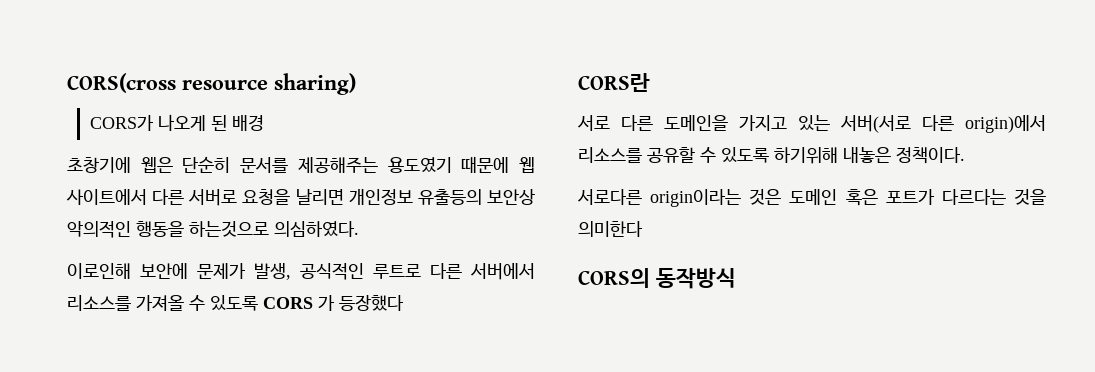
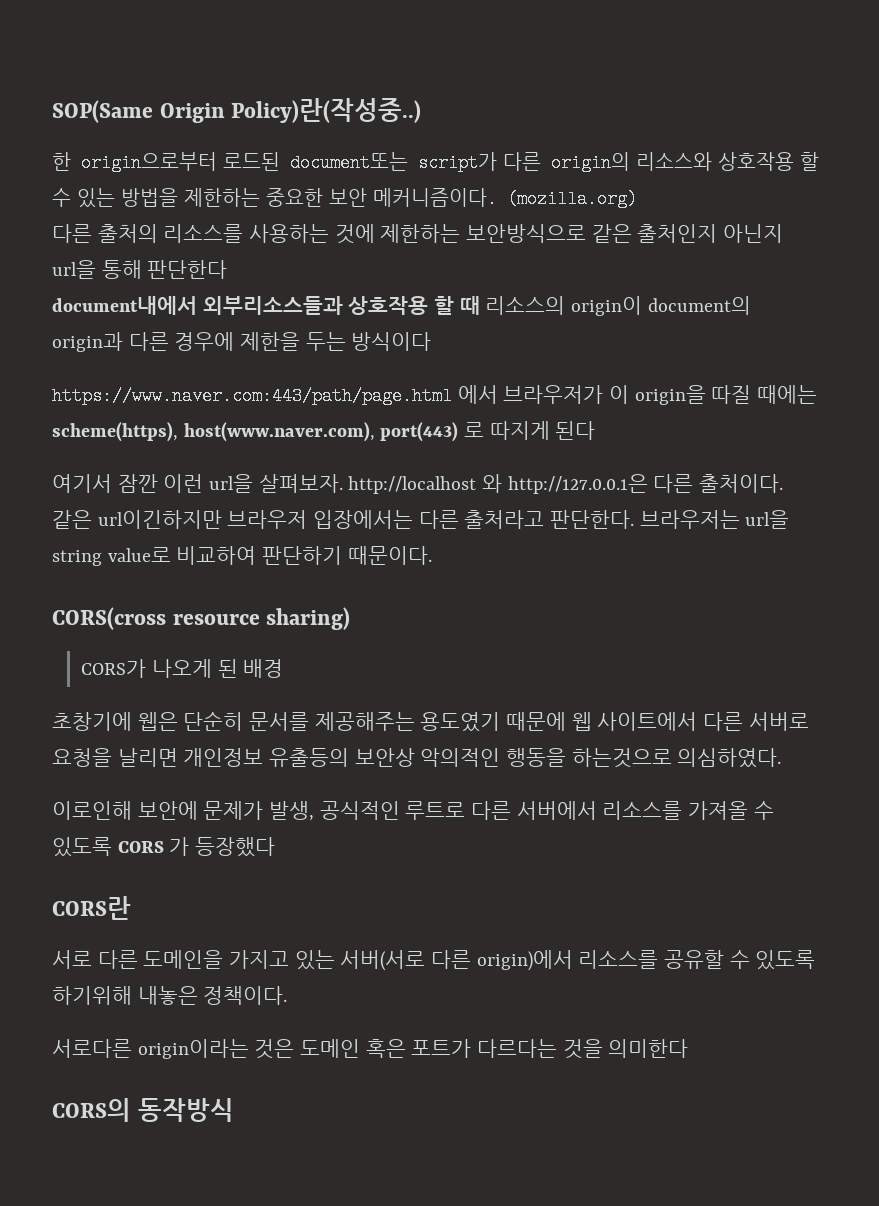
+ SOP(Same Origin Policy)란(작성중..)
+ 한 origin으로부터 로드된 document또는 script가 다른 origin의 리소스와 상호작용 할 수 있는 방법을 제한하는 중요한 보안 메커니즘이다. (mozilla.org)
+ 다른 출처의 리소스를 사용하는 것에 제한하는 보안방식으로 같은 출처인지 아닌지 url을 통해 판단한다
+ document내에서 외부리소스들과 상호작용 할 때 리소스의 origin이 document의 origin과 다른 경우에 제한을 두는 방식이다
+ https://www.naver.com:443/path/page.html 에서 브라우저가 이 origin을 따질 때에는 scheme(https), host(www.naver.com), port(443) 로 따지게 된다
+ 여기서 잠깐 이런 url을 살펴보자. http://localhost 와 http://127.0.0.1은 다른 출처이다. 같은 url이긴하지만 브라우저 입장에서는 다른 출처라고 판단한다. 브라우저는 url을 string value로 비교하여 판단하기 때문이다.

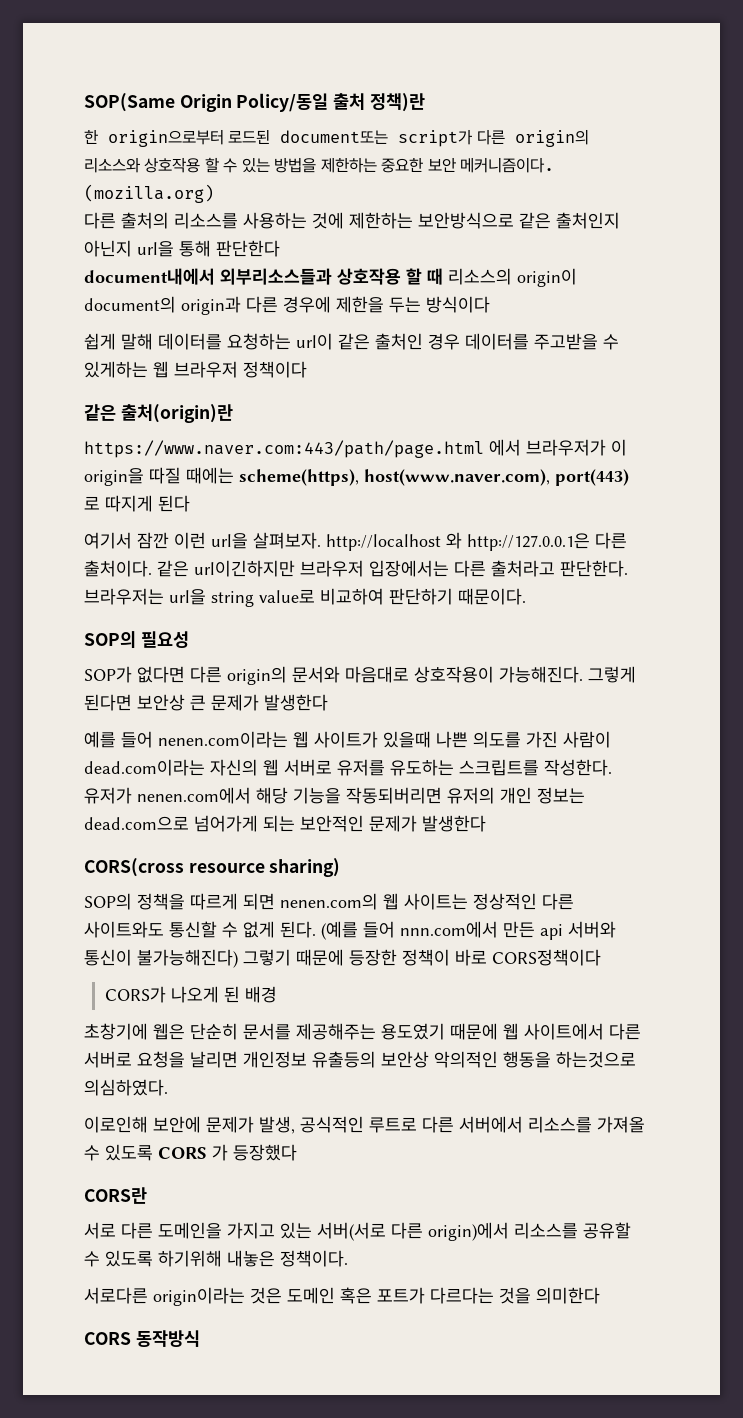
- SOP(Same Origin Policy)란(작성중..)
+ SOP(Same Origin Policy/동일 출처 정책)란
+ 쉽게 말해 데이터를 요청하는 url이 같은 출처인 경우 데이터를 주고받을 수 있게하는 웹 브라우저 정책이다
+ 같은 출처(origin)란
+ SOP의 필요성
+ SOP가 없다면 다른 origin의 문서와 마음대로 상호작용이 가능해진다. 그렇게 된다면 보안상 큰 문제가 발생한다
+ 예를 들어 nenen.com이라는 웹 사이트가 있을때 나쁜 의도를 가진 사람이 dead.com이라는 자신의 웹 서버로 유저를 유도하는 스크립트를 작성한다. 유저가 nenen.com에서 해당 기능을 작동되버리면 유저의 개인 정보는 dead.com으로 넘어가게 되는 보안적인 문제가 발생한다
  CORS(cross resource sharing)
+ SOP의 정책을 따르게 되면 nenen.com의 웹 사이트는 정상적인 다른 사이트와도 통신할 수 없게 된다. (예를 들어 nnn.com에서 만든 api 서버와 통신이 불가능해진다) 그렇기 때문에 등장한 정책이 바로 CORS정책이다
- CORS의 동작방식
+ CORS 동작방식

